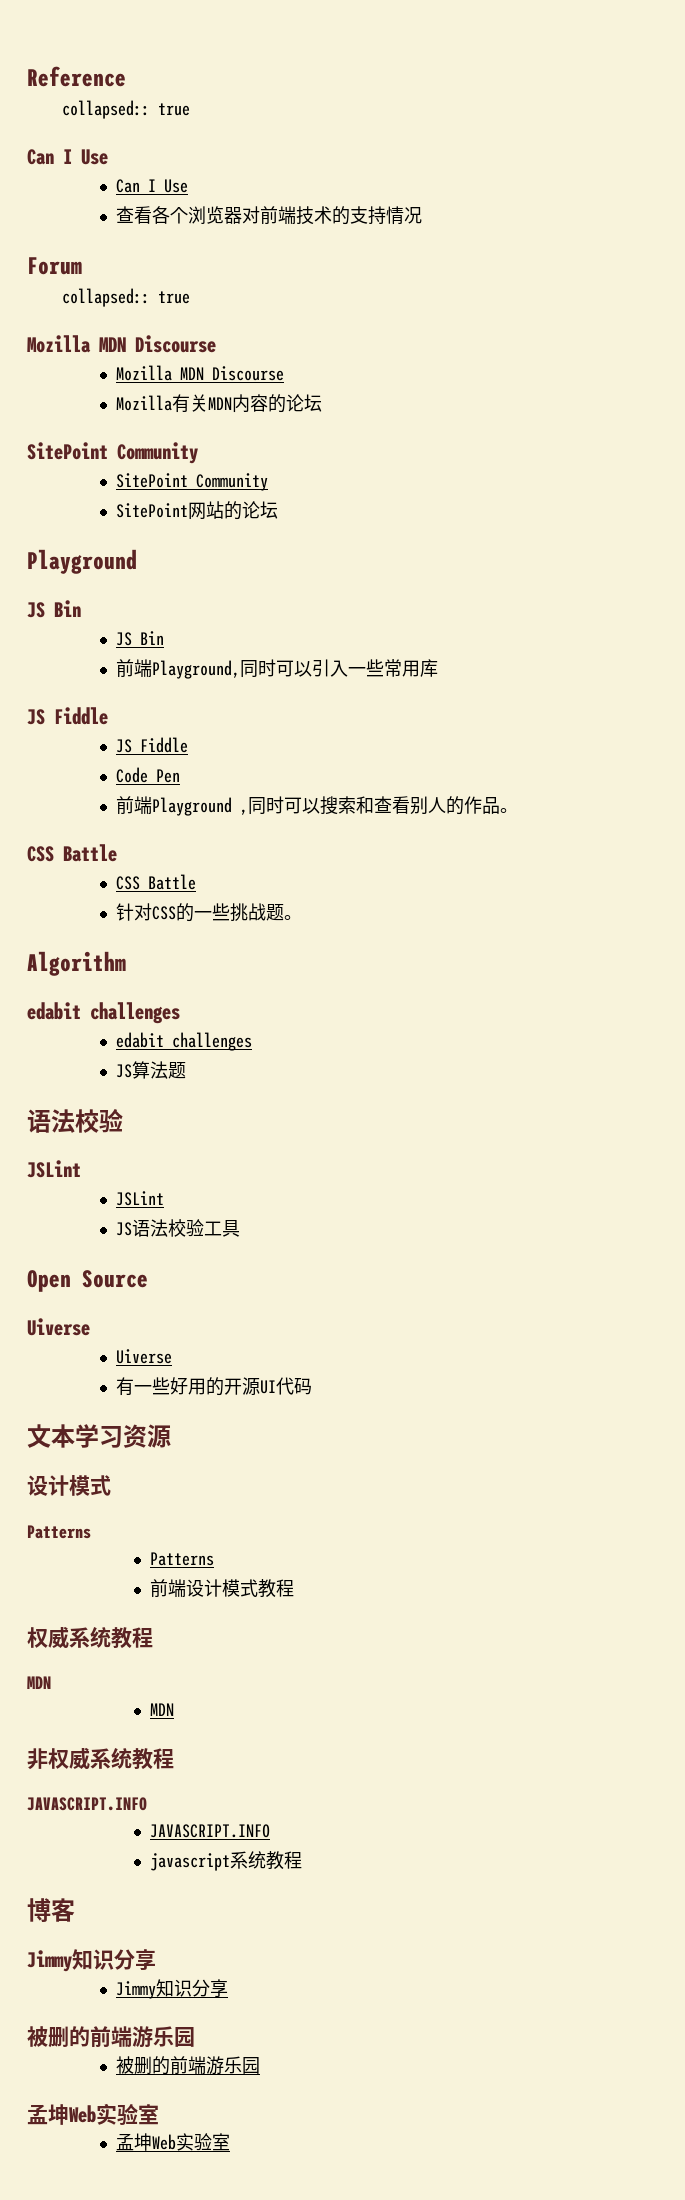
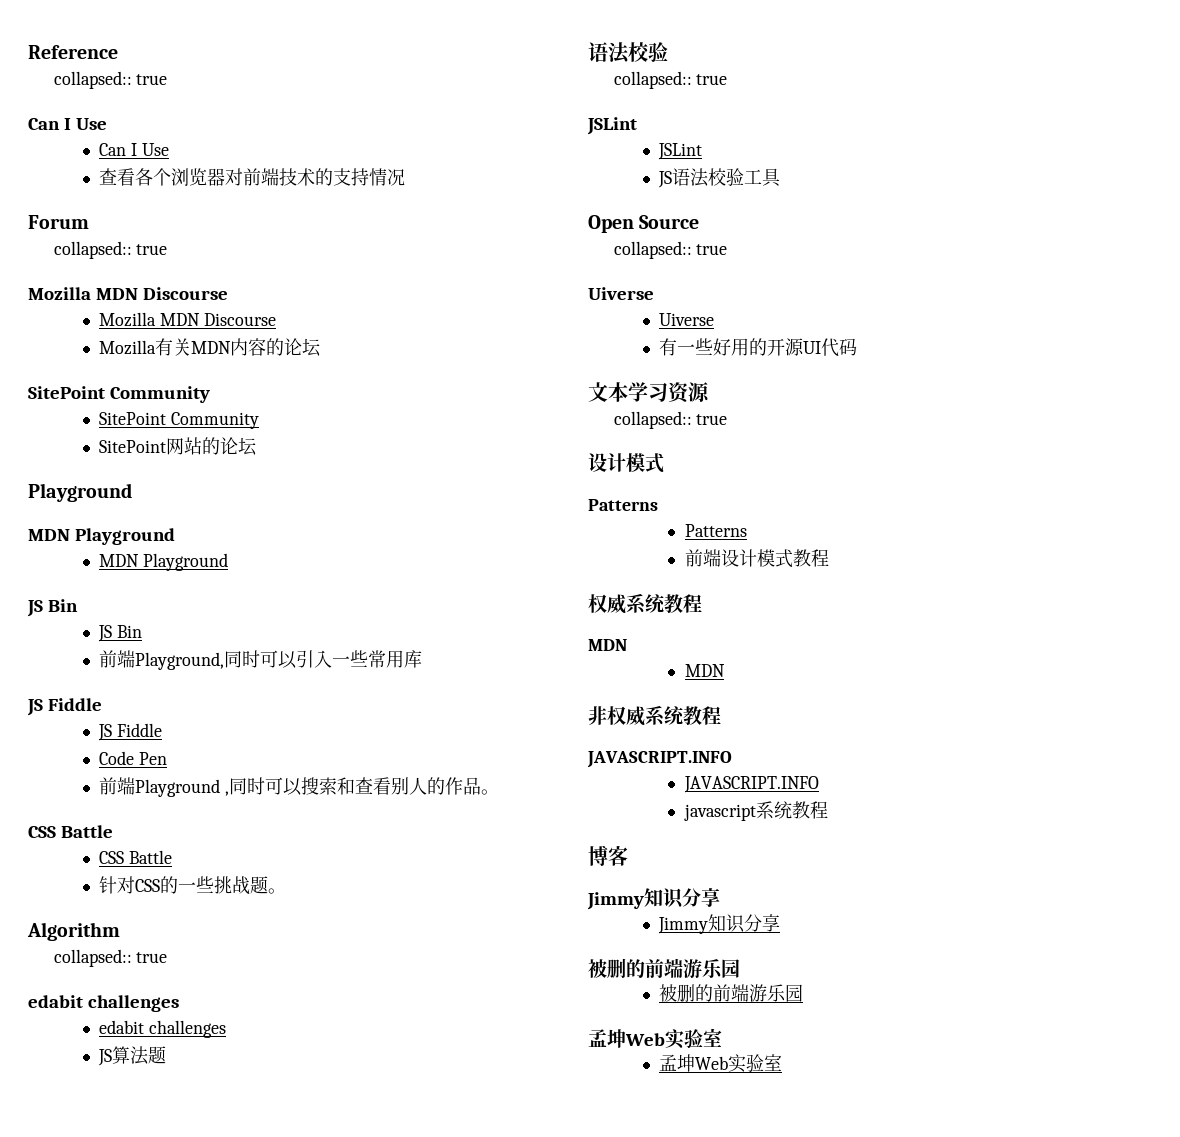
  SitePoint网站的论坛
  Playground
+ MDN Playground
+ MDN Playground
  Algorithm
+ collapsed:: true
  JS算法题
  语法校验
+ collapsed:: true
  Open Source
+ collapsed:: true
  文本学习资源
+ collapsed:: true

